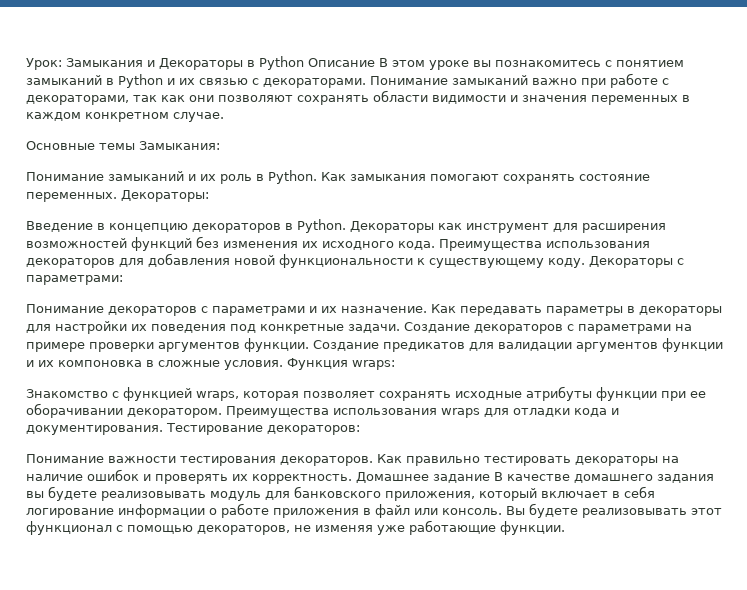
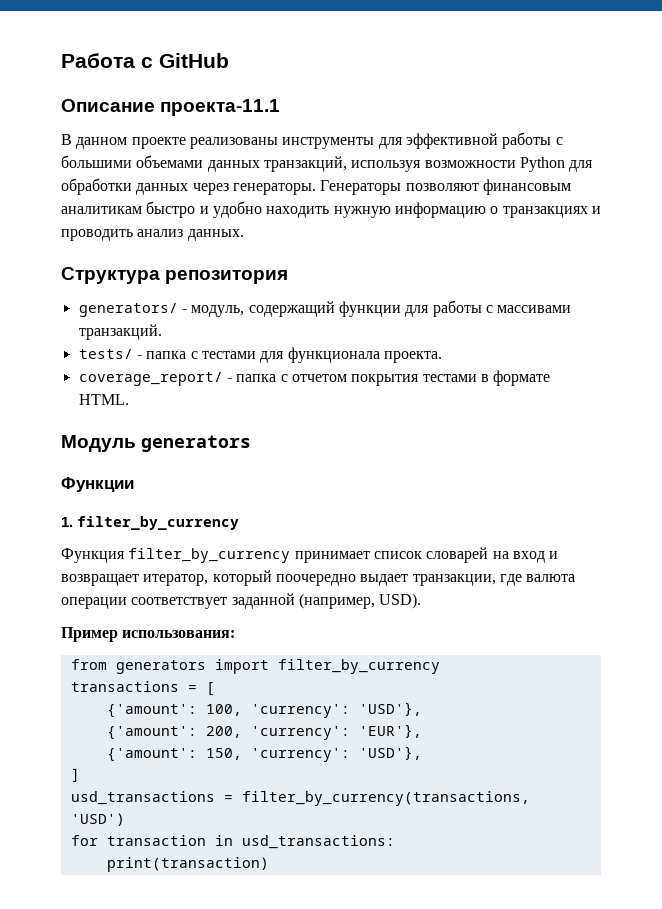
- Урок: Замыкания и Декораторы в Python Описание В этом уроке вы познакомитесь с понятием замыканий в Python и их связью с декораторами. Понимание замыканий важно при работе с декораторами, так как они позволяют сохранять области видимости и значения переменных в каждом конкретном случае.
- Основные темы Замыкания:
- Понимание замыканий и их роль в Python. Как замыкания помогают сохранять состояние переменных. Декораторы:
- Введение в концепцию декораторов в Python. Декораторы как инструмент для расширения возможностей функций без изменения их исходного кода. Преимущества использования декораторов для добавления новой функциональности к существующему коду. Декораторы с параметрами:
- Понимание декораторов с параметрами и их назначение. Как передавать параметры в декораторы для настройки их поведения под конкретные задачи. Создание декораторов с параметрами на примере проверки аргументов функции. Создание предикатов для валидации аргументов функции и их компоновка в сложные условия. Функция wraps:
- Знакомство с функцией wraps, которая позволяет сохранять исходные атрибуты функции при ее оборачивании декоратором. Преимущества использования wraps для отладки кода и документирования. Тестирование декораторов:
- Понимание важности тестирования декораторов. Как правильно тестировать декораторы на наличие ошибок и проверять их корректность. Домашнее задание В качестве домашнего задания вы будете реализовывать модуль для банковского приложения, который включает в себя логирование информации о работе приложения в файл или консоль. Вы будете реализовывать этот функционал с помощью декораторов, не изменяя уже работающие функции.
+ Работа с GitHub
+ Описание проекта-11.1
+ В данном проекте реализованы инструменты для эффективной работы с большими объемами данных транзакций, используя возможности Python для обработки данных через генераторы. Генераторы позволяют финансовым аналитикам быстро и удобно находить нужную информацию о транзакциях и проводить анализ данных.
+ Структура репозитория
+ generators/ - модуль, содержащий функции для работы с массивами транзакций.
+ tests/ - папка с тестами для функционала проекта.
+ coverage_report/ - папка с отчетом покрытия тестами в формате HTML.
+ Модуль generators
+ Функции
+ 1. filter_by_currency
+ Функция filter_by_currency принимает список словарей на вход и возвращает итератор, который поочередно выдает транзакции, где валюта операции соответствует заданной (например, USD).
+ Пример использования:
+ from generators import filter_by_currency
+ transactions = [
+ {'amount': 100, 'currency': 'USD'},
+ {'amount': 200, 'currency': 'EUR'},
+ {'amount': 150, 'currency': 'USD'},
+ ]
+ usd_transactions = filter_by_currency(transactions, 'USD')
+ for transaction in usd_transactions:
+ print(transaction)

